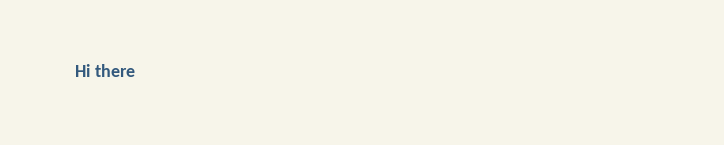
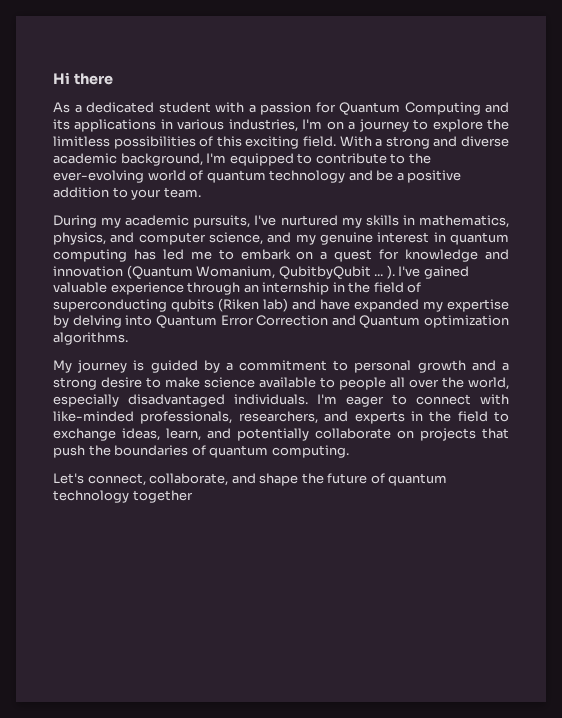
+ As a dedicated student with a passion for Quantum Computing and its applications in various industries, I'm on a journey to explore the limitless possibilities of this exciting field. With a strong and diverse academic background, I'm equipped to contribute to the ever-evolving world of quantum technology and be a positive addition to your team.
+ During my academic pursuits, I've nurtured my skills in mathematics, physics, and computer science, and my genuine interest in quantum computing has led me to embark on a quest for knowledge and innovation (Quantum Womanium, QubitbyQubit ... ). I've gained valuable experience through an internship in the field of superconducting qubits (Riken lab) and have expanded my expertise by delving into Quantum Error Correction and Quantum optimization algorithms.
+ My journey is guided by a commitment to personal growth and a strong desire to make science available to people all over the world, especially disadvantaged individuals. I'm eager to connect with like-minded professionals, researchers, and experts in the field to exchange ideas, learn, and potentially collaborate on projects that push the boundaries of quantum computing.
+ Let's connect, collaborate, and shape the future of quantum technology together

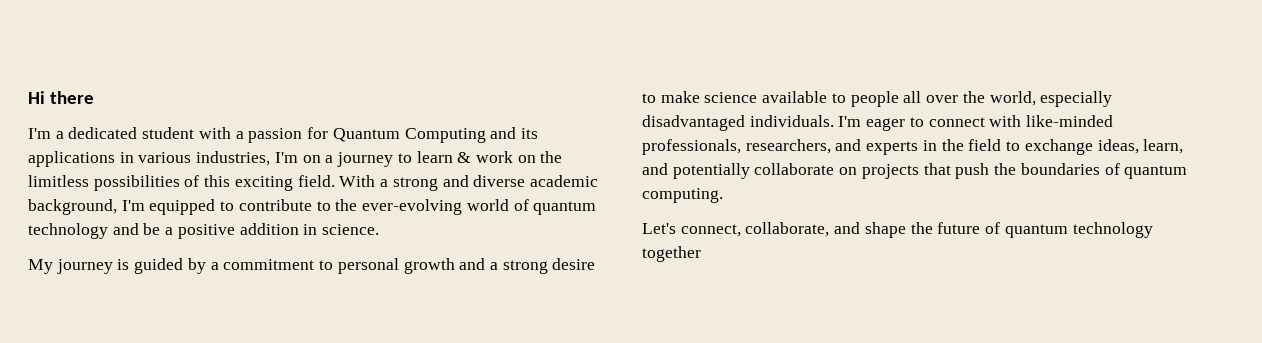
- As a dedicated student with a passion for Quantum Computing and its applications in various industries, I'm on a journey to explore the limitless possibilities of this exciting field.
+ I'm a dedicated student with a passion for Quantum Computing and its applications in various industries, I'm on a journey to learn & work on the limitless possibilities of this exciting field.
- With a strong and diverse academic background, I'm equipped to contribute to the ever-evolving world of quantum technology and be a positive addition to your team.
- During my academic pursuits, I've nurtured my skills in mathematics, physics, and computer science, and my genuine interest in quantum computing has led me to embark on a quest for knowledge and innovation (Quantum Womanium, QubitbyQubit ... ). I've gained valuable experience through an internship in the field of superconducting qubits (Riken lab) and have expanded my expertise by delving into Quantum Error Correction and Quantum optimization algorithms.
+ With a strong and diverse academic background, I'm equipped to contribute to the ever-evolving world of quantum technology and be a positive addition in science.

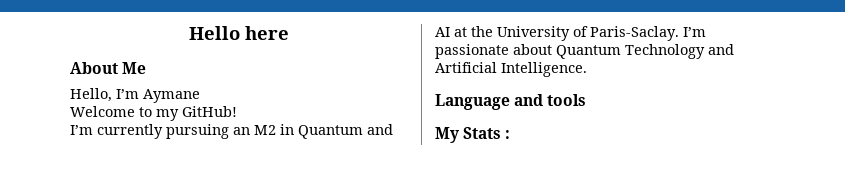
- Hi there
- I'm a dedicated student with a passion for Quantum Computing and its applications in various industries, I'm on a journey to learn & work on the limitless possibilities of this exciting field. With a strong and diverse academic background, I'm equipped to contribute to the ever-evolving world of quantum technology and be a positive addition in science.
- My journey is guided by a commitment to personal growth and a strong desire to make science available to people all over the world, especially disadvantaged individuals. I'm eager to connect with like-minded professionals, researchers, and experts in the field to exchange ideas, learn, and potentially collaborate on projects that push the boundaries of quantum computing.
- Let's connect, collaborate, and shape the future of quantum technology together
+ Hello here
+ About Me
+ Hello, I’m Aymane
+ Welcome to my GitHub!
+ I’m currently pursuing an M2 in Quantum and AI at the University of Paris-Saclay. I’m passionate about Quantum Technology and Artificial Intelligence.
+ Language and tools
+ My Stats :

